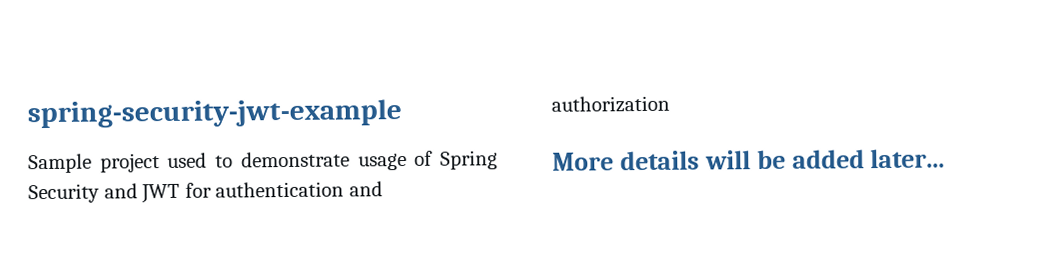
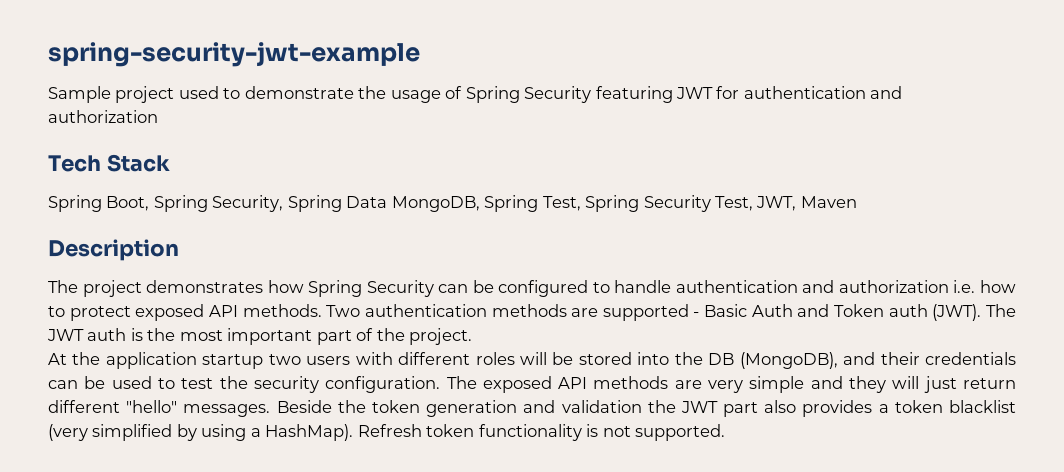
- Sample project used to demonstrate usage of Spring Security and JWT for authentication and authorization
+ Sample project used to demonstrate the usage of Spring Security featuring JWT for authentication and authorization
- More details will be added later...
+ Tech Stack
+ Spring Boot, Spring Security, Spring Data MongoDB, Spring Test, Spring Security Test, JWT, Maven
+ Description
+ The project demonstrates how Spring Security can be configured to handle authentication and authorization i.e. how to protect exposed API methods. Two authentication methods are supported - Basic Auth and Token auth (JWT). The JWT auth is the most important part of the project.
+ At the application startup two users with different roles will be stored into the DB (MongoDB), and their credentials can be used to test the security configuration. The exposed API methods are very simple and they will just return different "hello" messages. Beside the token generation and validation the JWT part also provides a token blacklist (very simplified by using a HashMap). Refresh token functionality is not supported.

